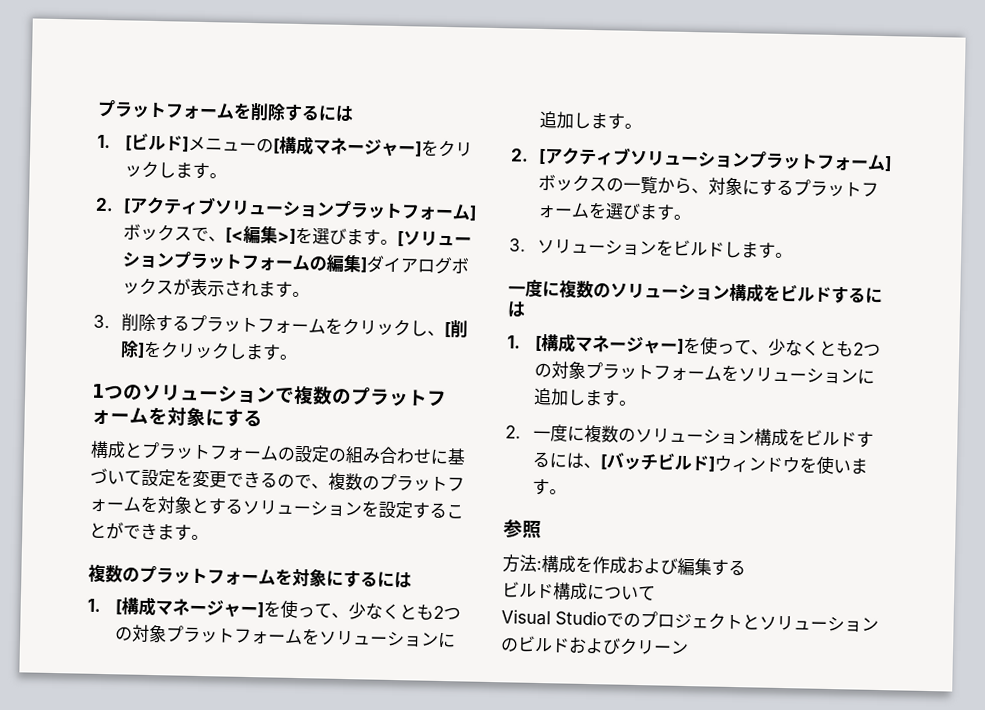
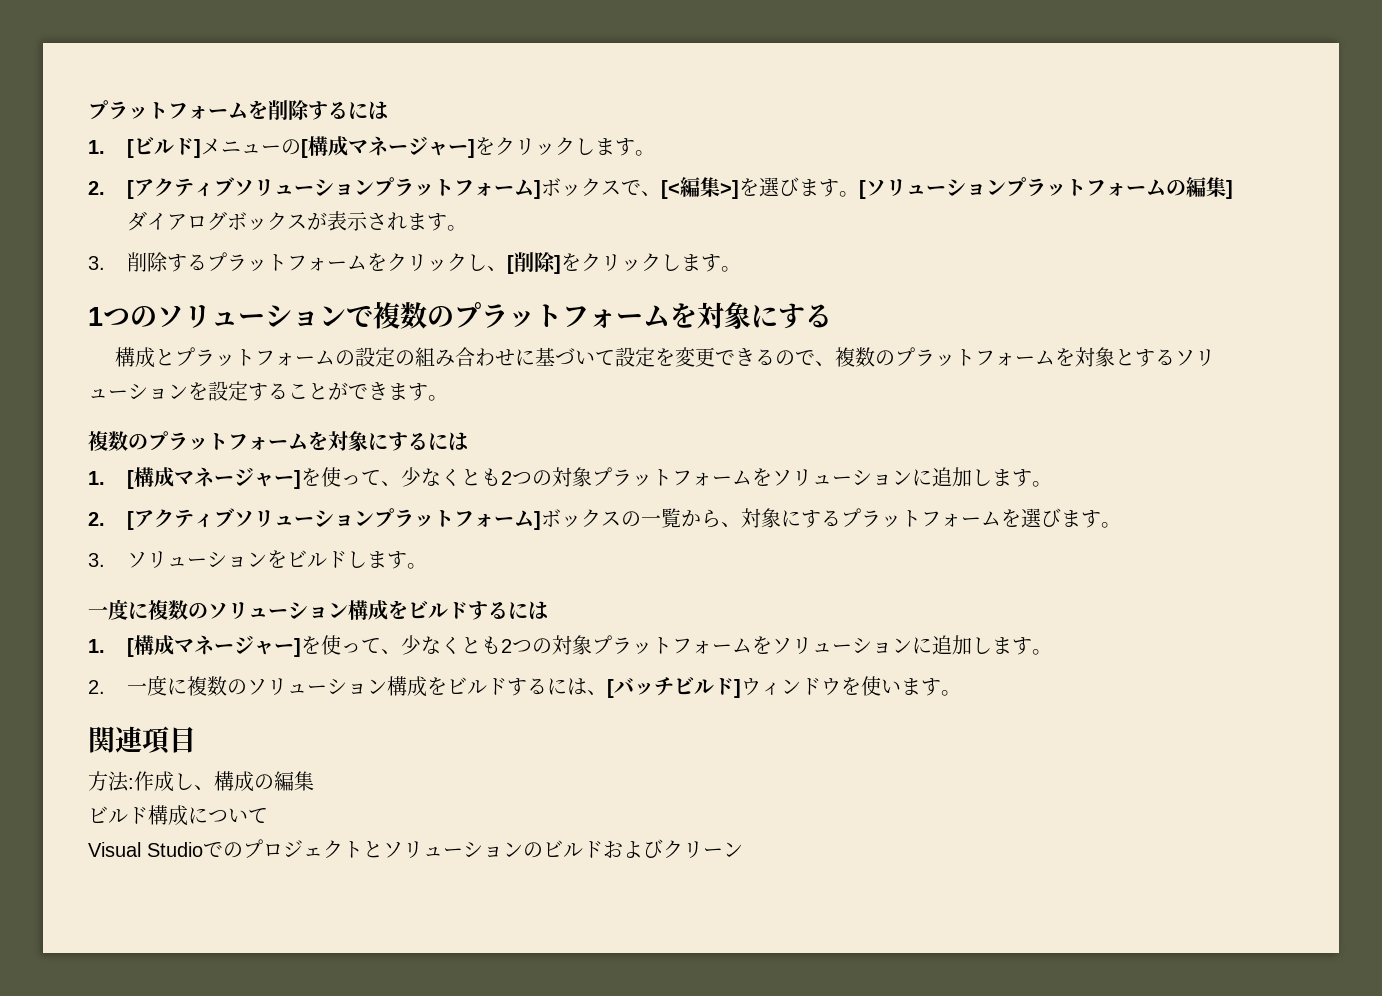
- 参照
+ 関連項目
- 方法:構成を作成および編集する
+ 方法:作成し、構成の編集

